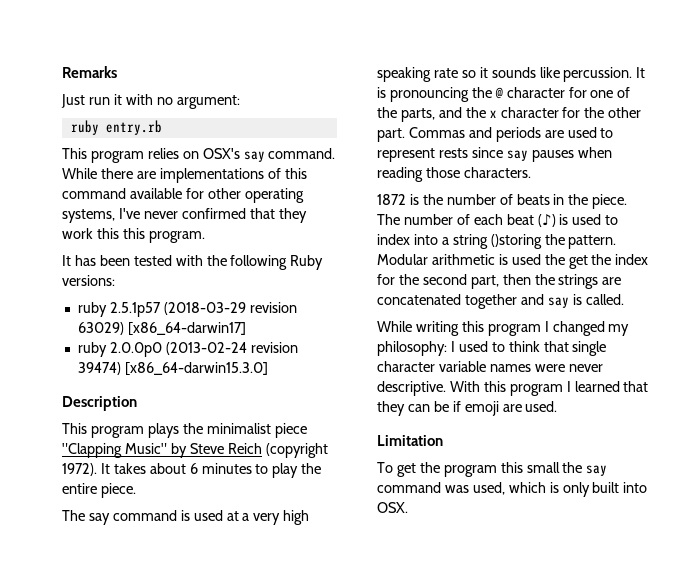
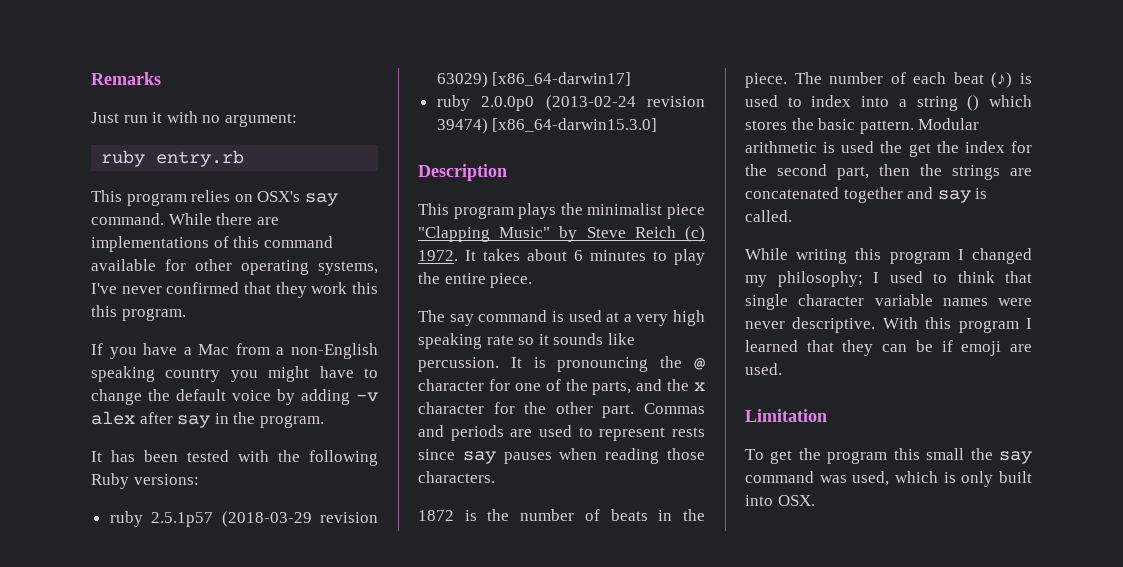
+ If you have a Mac from a non-English speaking country you might have to change the default voice by adding -v alex after say in the program.
- This program plays the minimalist piece "Clapping Music" by Steve Reich (copyright 1972).
+ This program plays the minimalist piece "Clapping Music" by Steve Reich (c) 1972.
- The number of each beat (♪) is used to index into a string ()storing the pattern.
+ The number of each beat (♪) is used to index into a string () which stores the basic pattern.
- While writing this program I changed my philosophy: I used to think that single character variable names were never descriptive.
+ While writing this program I changed my philosophy; I used to think that single character variable names were never descriptive.

